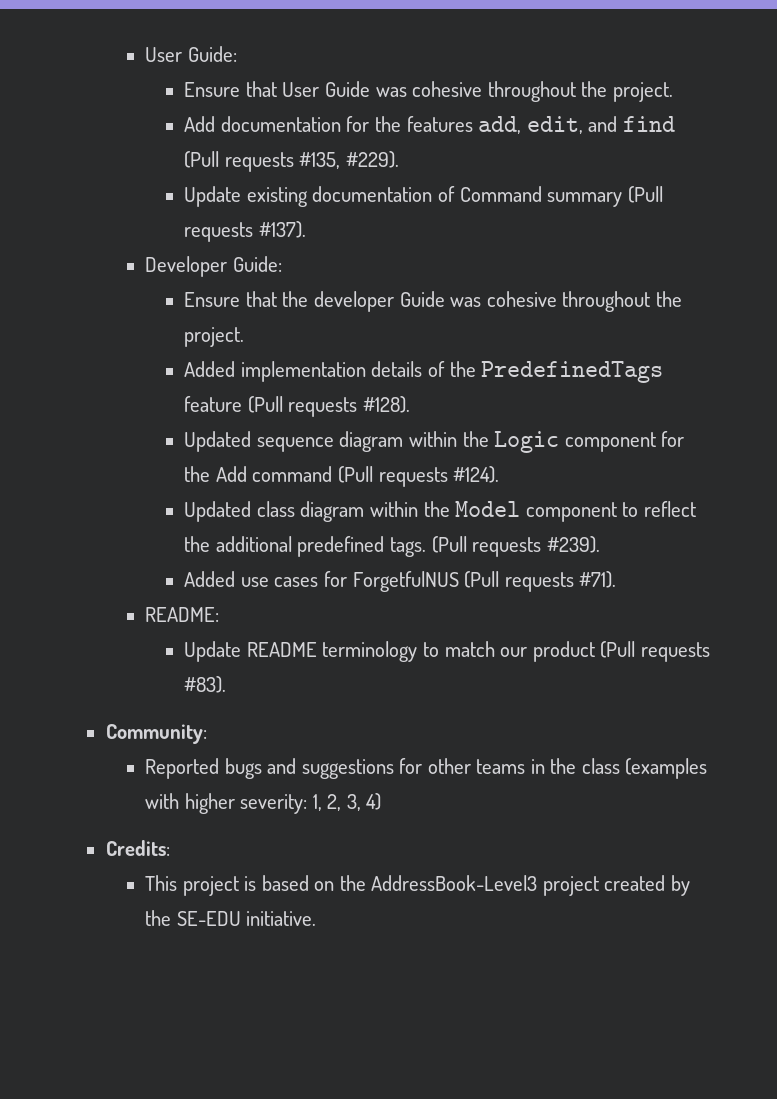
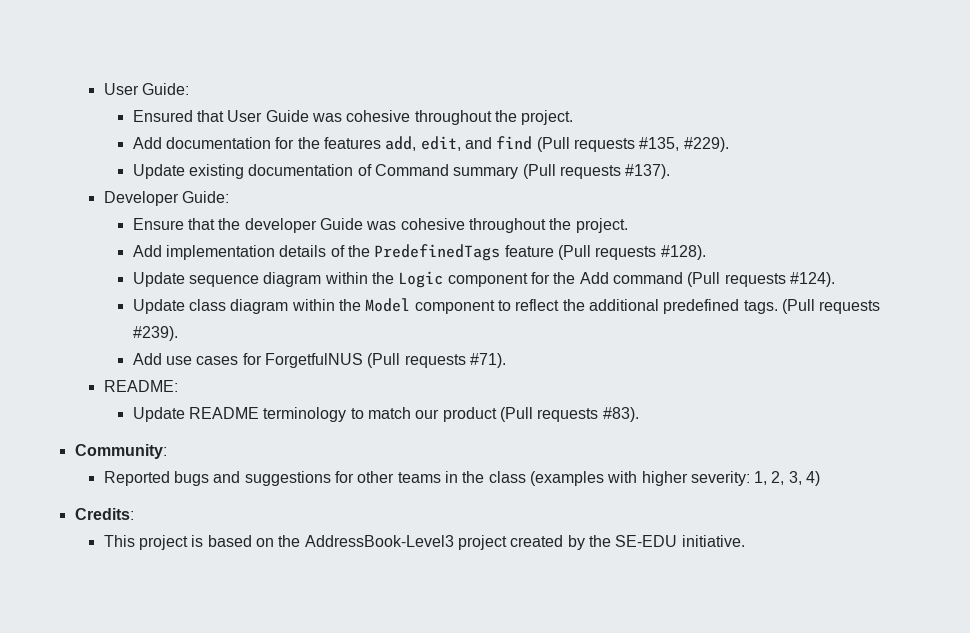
- Ensure that User Guide was cohesive throughout the project.
+ Ensured that User Guide was cohesive throughout the project.
- Added implementation details of the PredefinedTags feature (Pull requests #128).
+ Add implementation details of the PredefinedTags feature (Pull requests #128).
- Updated sequence diagram within the Logic component for the Add command (Pull requests #124).
+ Update sequence diagram within the Logic component for the Add command (Pull requests #124).
- Updated class diagram within the Model component to reflect the additional predefined tags.
+ Update class diagram within the Model component to reflect the additional predefined tags.
- Added use cases for ForgetfulNUS (Pull requests #71).
+ Add use cases for ForgetfulNUS (Pull requests #71).

